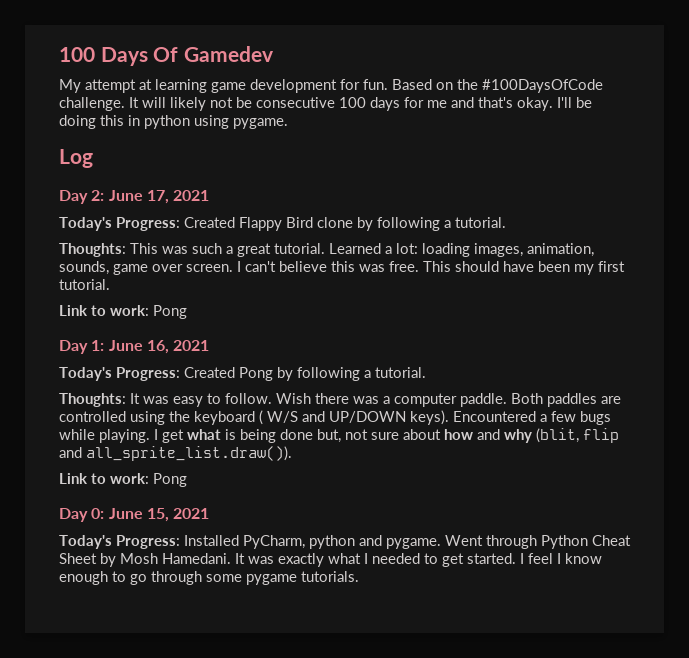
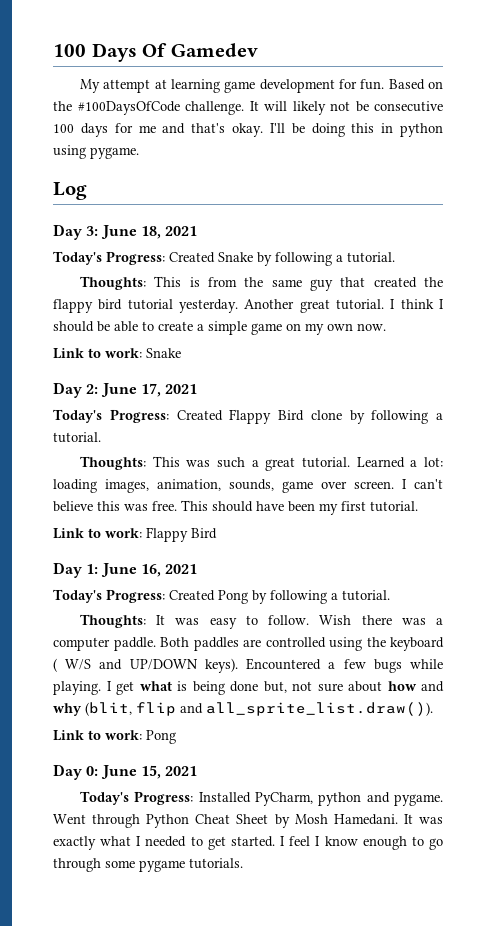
+ Day 3: June 18, 2021
+ Today's Progress: Created Snake by following a tutorial.
+ Thoughts: This is from the same guy that created the flappy bird tutorial yesterday. Another great tutorial. I think I should be able to create a simple game on my own now.
+ Link to work: Snake
  This should have been my first tutorial.
- Link to work: Pong
+ Link to work: Flappy Bird

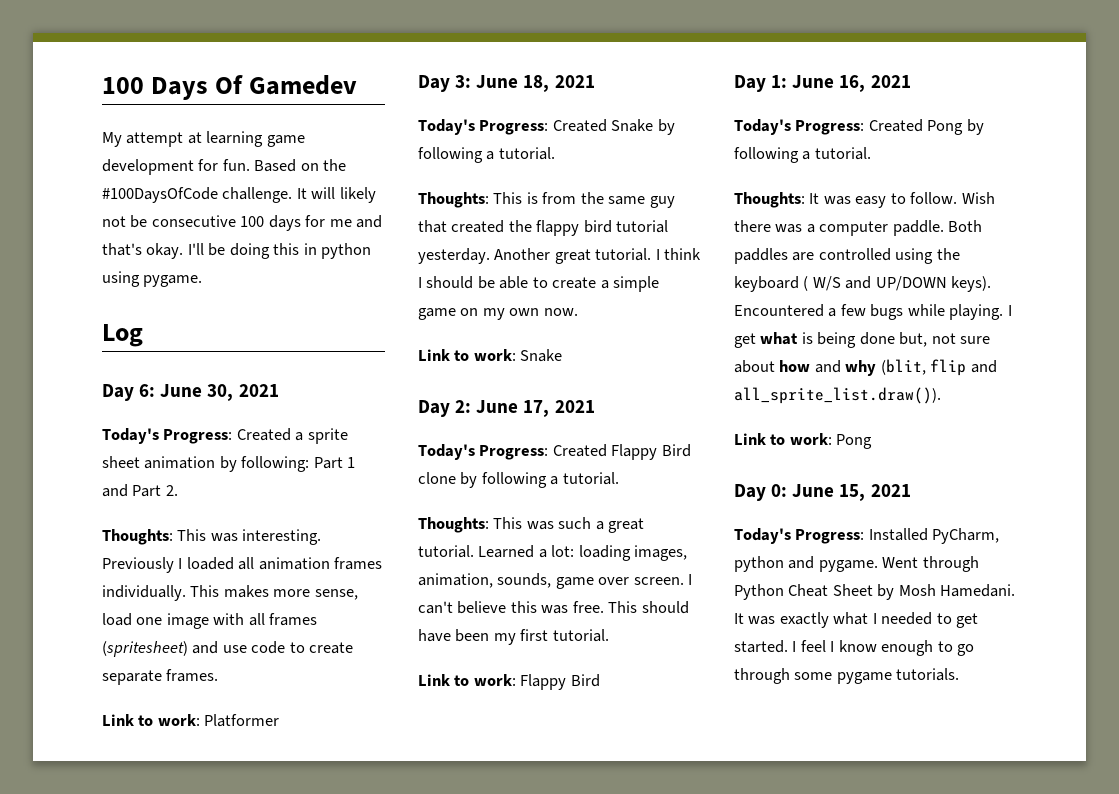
+ Day 6: June 30, 2021
+ Today's Progress: Created a sprite sheet animation by following: Part 1 and Part 2.
+ Thoughts: This was interesting. Previously I loaded all animation frames individually. This makes more sense, load one image with all frames (spritesheet) and use code to create separate frames.
+ Link to work: Platformer

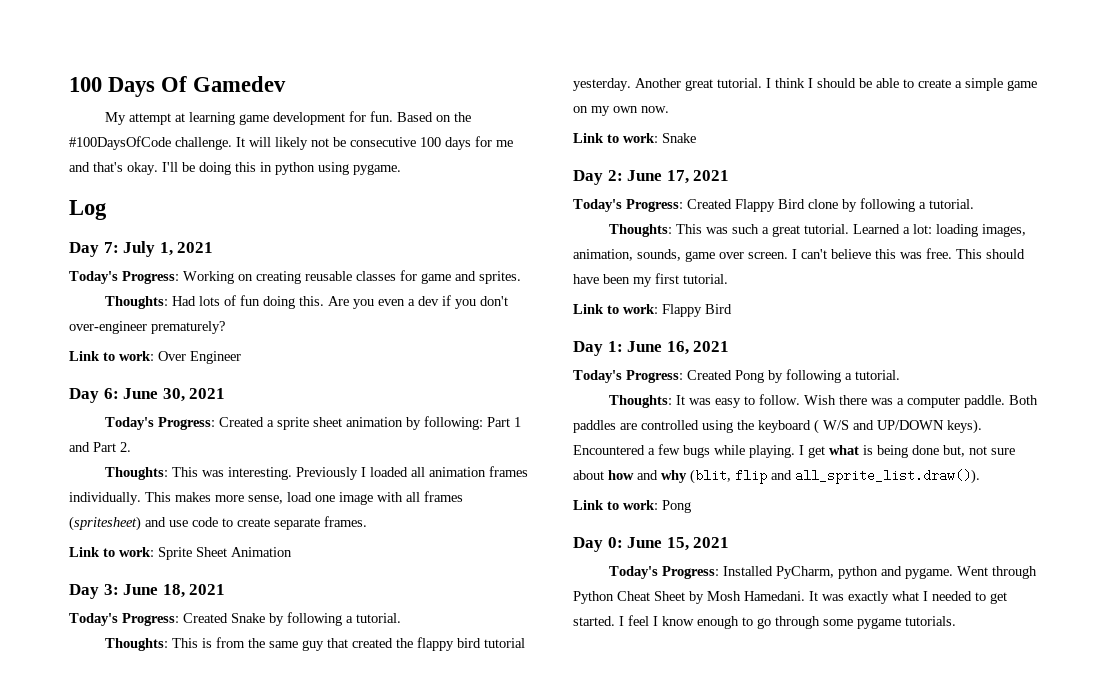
+ Day 7: July 1, 2021
+ Today's Progress: Working on creating reusable classes for game and sprites.
+ Thoughts: Had lots of fun doing this. Are you even a dev if you don't over-engineer prematurely?
+ Link to work: Over Engineer
- Link to work: Platformer
+ Link to work: Sprite Sheet Animation

